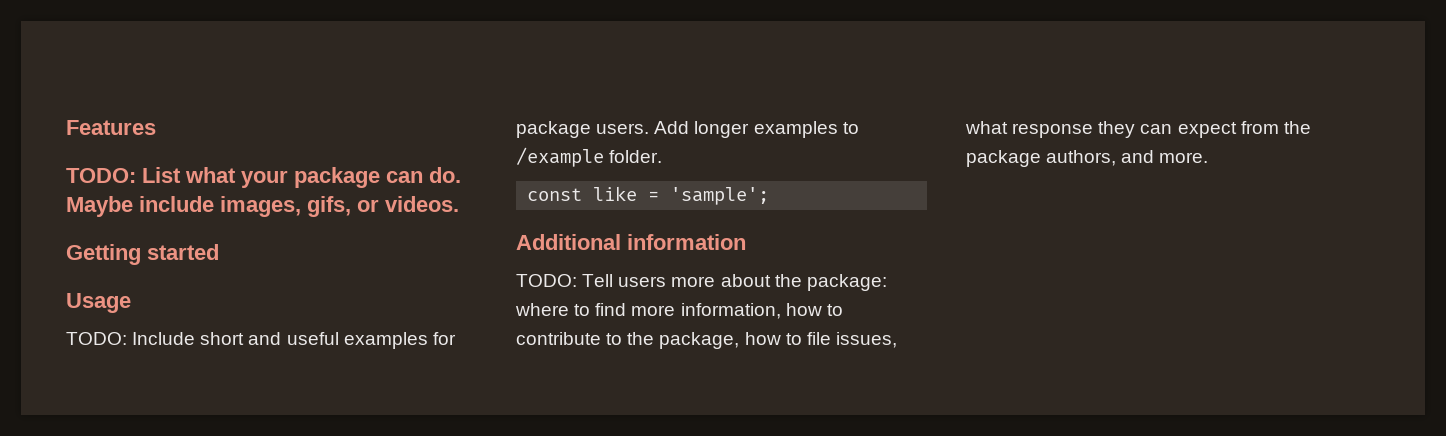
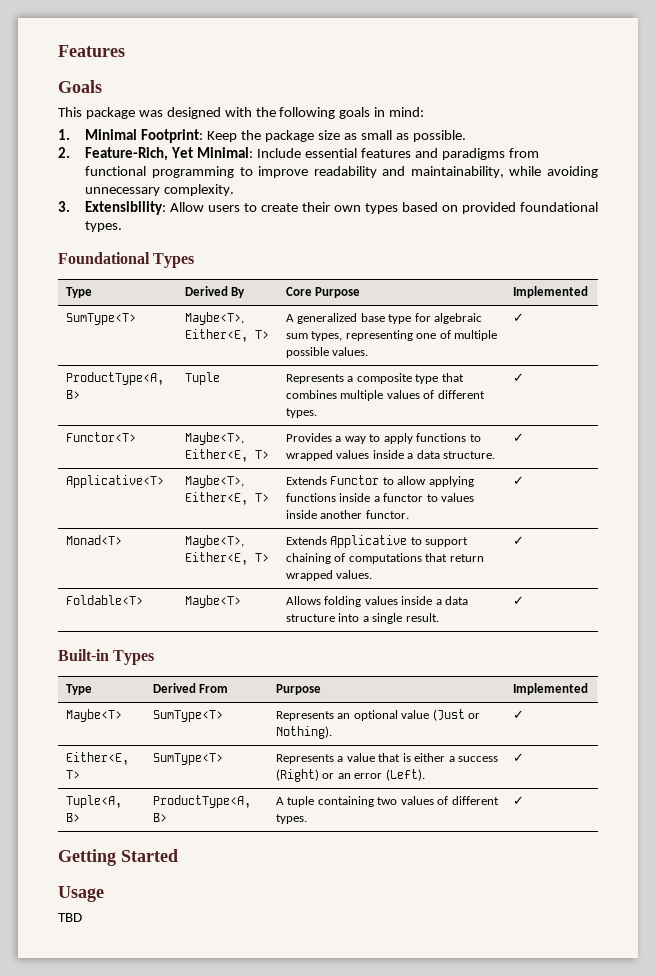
- TODO: List what your package can do. Maybe include images, gifs, or videos.
+ Goals
+ This package was designed with the following goals in mind:
+ 1. Minimal Footprint: Keep the package size as small as possible.
+ 2. Feature-Rich, Yet Minimal: Include essential features and paradigms from functional programming to improve readability and maintainability, while avoiding unnecessary complexity.
+ 3. Extensibility: Allow users to create their own types based on provided foundational types.
+ Foundational Types
+ Type | Derived By | Core Purpose | Implemented
+ SumType<T> | Maybe<T>, Either<E, T> | A generalized base type for algebraic sum types, representing one of multiple possible values. | ✓
+ ProductType<A, B> | Tuple | Represents a composite type that combines multiple values of different types. | ✓
+ Functor<T> | Maybe<T>, Either<E, T> | Provides a way to apply functions to wrapped values inside a data structure. | ✓
+ Applicative<T> | Maybe<T>, Either<E, T> | Extends Functor to allow applying functions inside a functor to values inside another functor. | ✓
+ Monad<T> | Maybe<T>, Either<E, T> | Extends Applicative to support chaining of computations that return wrapped values. | ✓
+ Foldable<T> | Maybe<T> | Allows folding values inside a data structure into a single result. | ✓
+ Built-in Types
+ Type | Derived From | Purpose | Implemented
+ Maybe<T> | SumType<T> | Represents an optional value (Just or Nothing). | ✓
+ Either<E, T> | SumType<T> | Represents a value that is either a success (Right) or an error (Left). | ✓
+ Tuple<A, B> | ProductType<A, B> | A tuple containing two values of different types. | ✓
- Getting started
+ Getting Started
- TODO: Include short and useful examples for package users. Add longer examples to /example folder.
- const like = 'sample';
- Additional information
- TODO: Tell users more about the package: where to find more information, how to contribute to the package, how to file issues, what response they can expect from the package authors, and more.
+ TBD

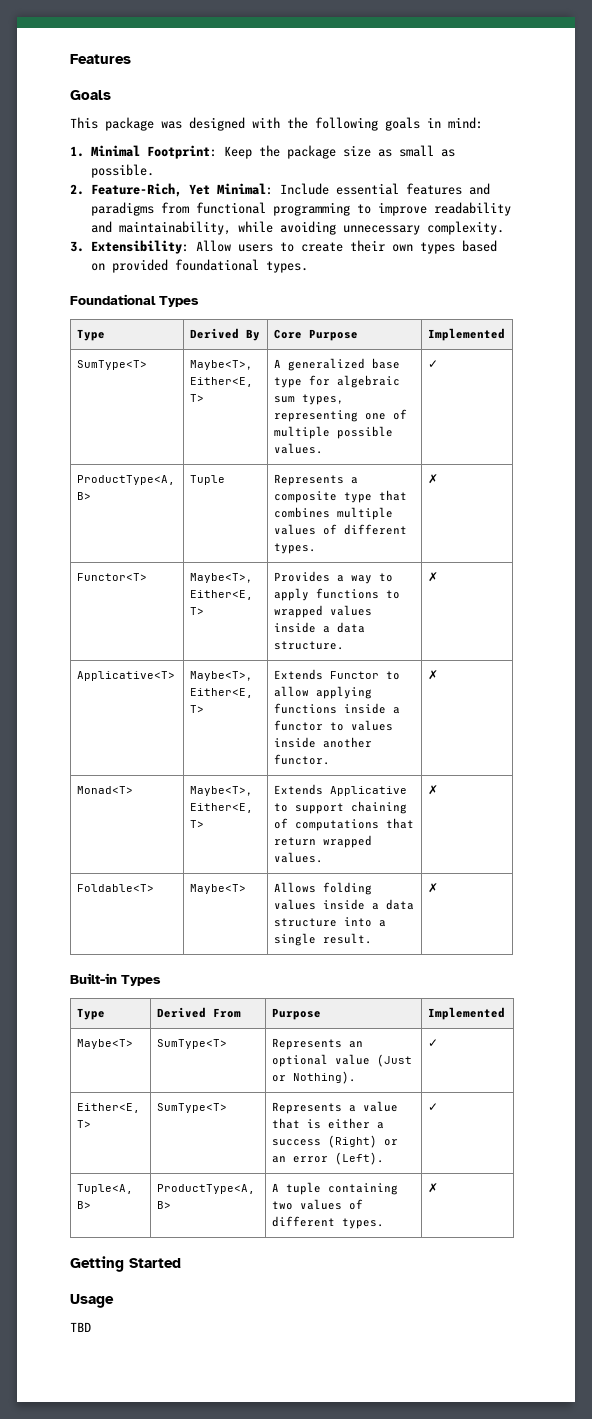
- ProductType<A, B> | Tuple | Represents a composite type that combines multiple values of different types. | ✓
+ ProductType<A, B> | Tuple | Represents a composite type that combines multiple values of different types. | ✗
- Functor<T> | Maybe<T>, Either<E, T> | Provides a way to apply functions to wrapped values inside a data structure. | ✓
+ Functor<T> | Maybe<T>, Either<E, T> | Provides a way to apply functions to wrapped values inside a data structure. | ✗
- Applicative<T> | Maybe<T>, Either<E, T> | Extends Functor to allow applying functions inside a functor to values inside another functor. | ✓
+ Applicative<T> | Maybe<T>, Either<E, T> | Extends Functor to allow applying functions inside a functor to values inside another functor. | ✗
- Monad<T> | Maybe<T>, Either<E, T> | Extends Applicative to support chaining of computations that return wrapped values. | ✓
+ Monad<T> | Maybe<T>, Either<E, T> | Extends Applicative to support chaining of computations that return wrapped values. | ✗
- Foldable<T> | Maybe<T> | Allows folding values inside a data structure into a single result. | ✓
+ Foldable<T> | Maybe<T> | Allows folding values inside a data structure into a single result. | ✗
- Tuple<A, B> | ProductType<A, B> | A tuple containing two values of different types. | ✓
+ Tuple<A, B> | ProductType<A, B> | A tuple containing two values of different types. | ✗

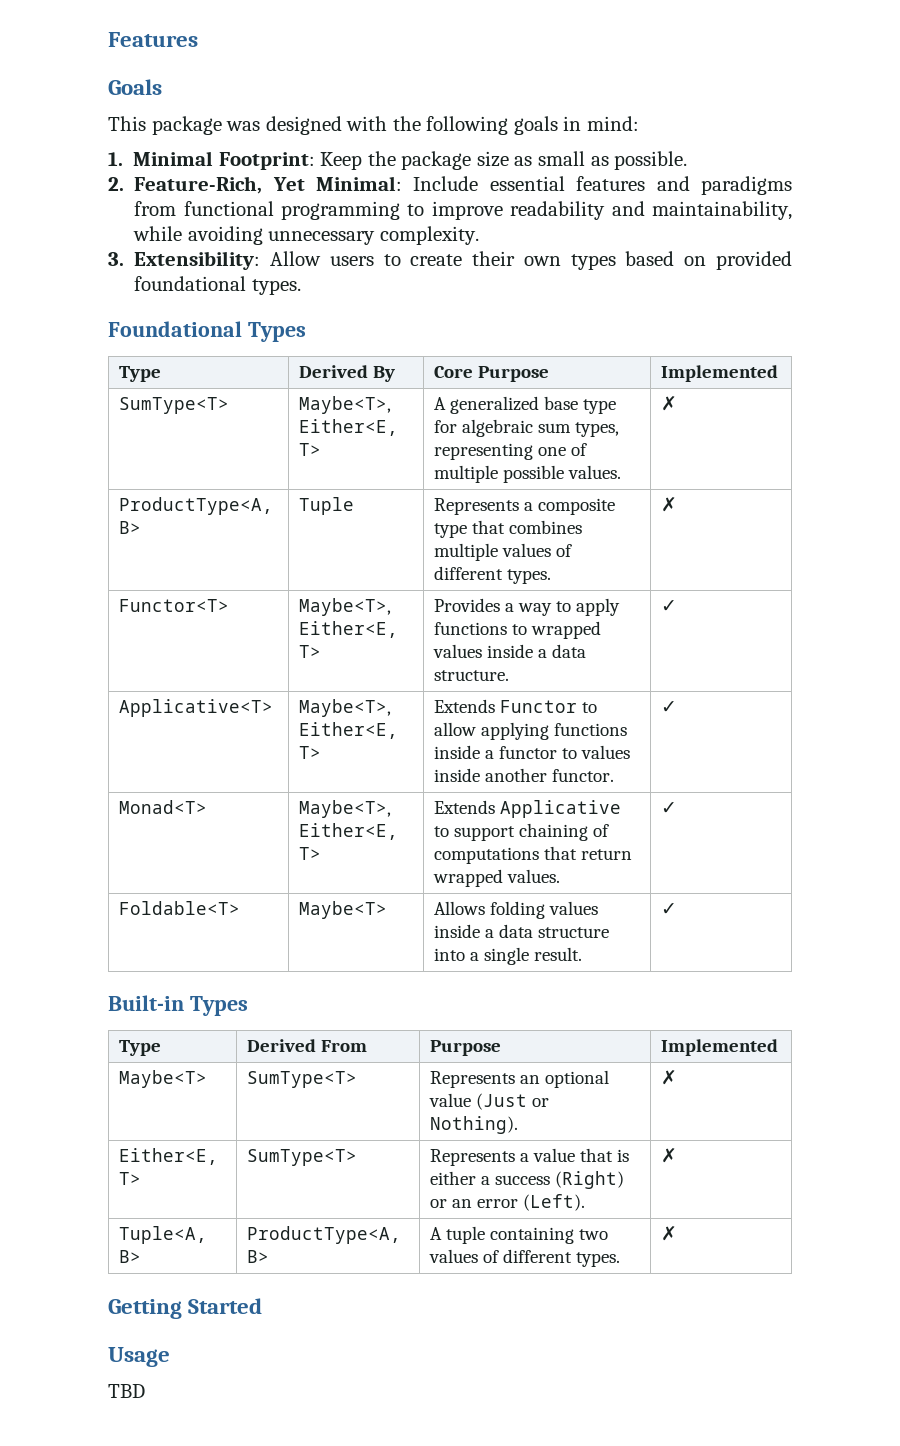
- SumType<T> | Maybe<T>, Either<E, T> | A generalized base type for algebraic sum types, representing one of multiple possible values. | ✓
+ SumType<T> | Maybe<T>, Either<E, T> | A generalized base type for algebraic sum types, representing one of multiple possible values. | ✗
- Functor<T> | Maybe<T>, Either<E, T> | Provides a way to apply functions to wrapped values inside a data structure. | ✗
+ Functor<T> | Maybe<T>, Either<E, T> | Provides a way to apply functions to wrapped values inside a data structure. | ✓
- Applicative<T> | Maybe<T>, Either<E, T> | Extends Functor to allow applying functions inside a functor to values inside another functor. | ✗
+ Applicative<T> | Maybe<T>, Either<E, T> | Extends Functor to allow applying functions inside a functor to values inside another functor. | ✓
- Monad<T> | Maybe<T>, Either<E, T> | Extends Applicative to support chaining of computations that return wrapped values. | ✗
+ Monad<T> | Maybe<T>, Either<E, T> | Extends Applicative to support chaining of computations that return wrapped values. | ✓
- Foldable<T> | Maybe<T> | Allows folding values inside a data structure into a single result. | ✗
+ Foldable<T> | Maybe<T> | Allows folding values inside a data structure into a single result. | ✓
- Maybe<T> | SumType<T> | Represents an optional value (Just or Nothing). | ✓
+ Maybe<T> | SumType<T> | Represents an optional value (Just or Nothing). | ✗
- Either<E, T> | SumType<T> | Represents a value that is either a success (Right) or an error (Left). | ✓
+ Either<E, T> | SumType<T> | Represents a value that is either a success (Right) or an error (Left). | ✗

